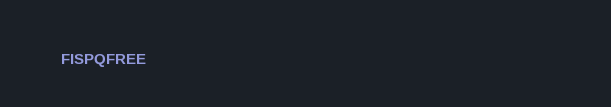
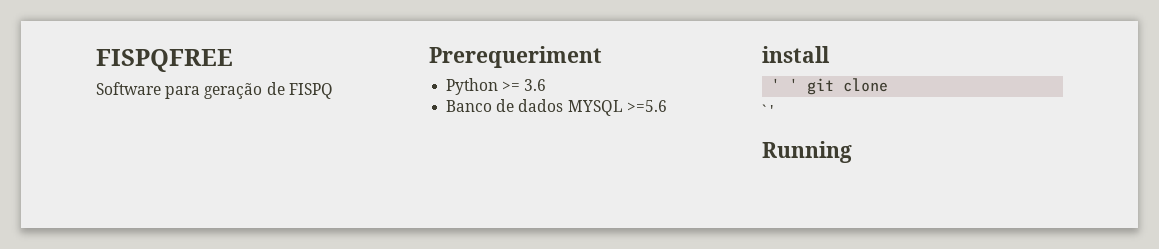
+ Software para geração de FISPQ
+ Prerequeriment
+ Python >= 3.6
+ Banco de dados MYSQL >=5.6
+ install
+ ' ' git clone
+ ` '
+ Running

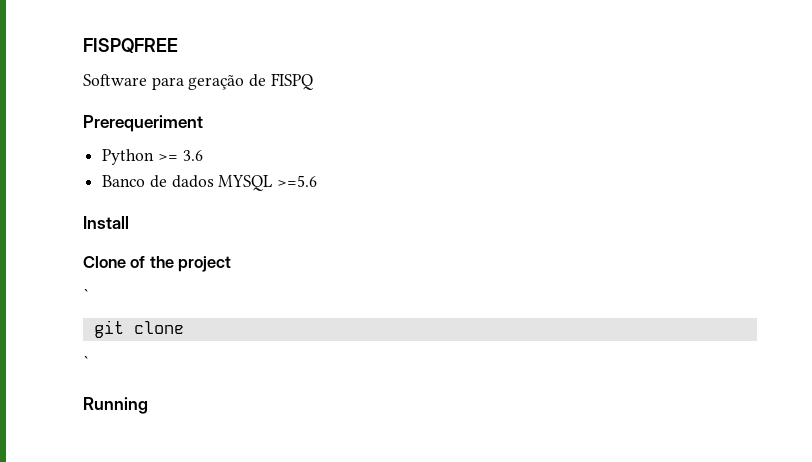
- install
- ' ' git clone
- ` '
+ Install
+ Clone of the project
+ `
+ git clone
+ `

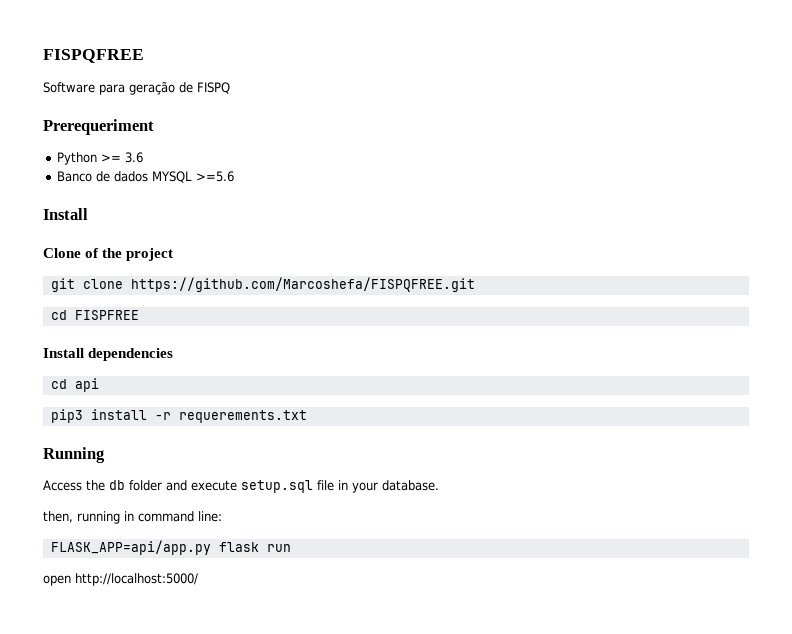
  Clone of the project
- `
- git clone
- `
+ git clone https://github.com/Marcoshefa/FISPQFREE.git
+ cd FISPFREE
+ Install dependencies
+ cd api
+ pip3 install -r requerements.txt
  Running
+ Access the db folder and execute setup.sql file in your database.
+ then, running in command line:
+ FLASK_APP=api/app.py flask run
+ open http://localhost:5000/

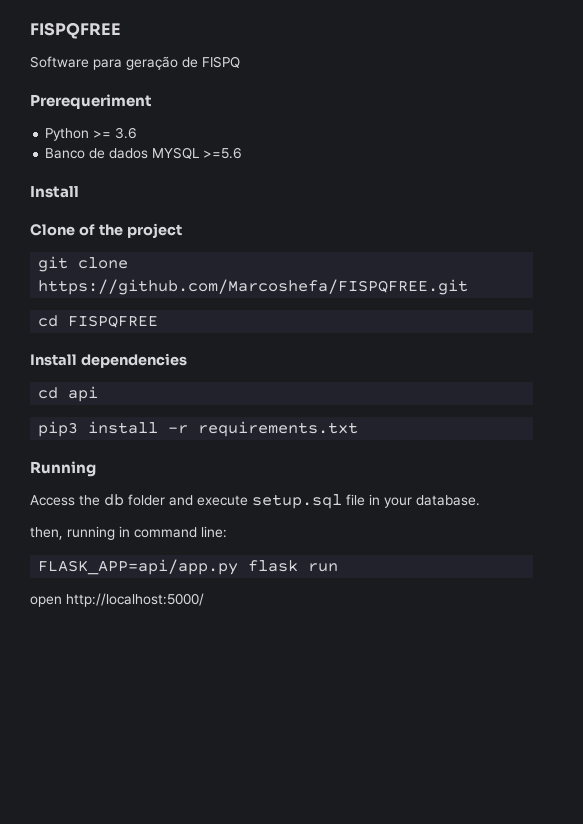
- cd FISPFREE
+ cd FISPQFREE
- pip3 install -r requerements.txt
+ pip3 install -r requirements.txt

